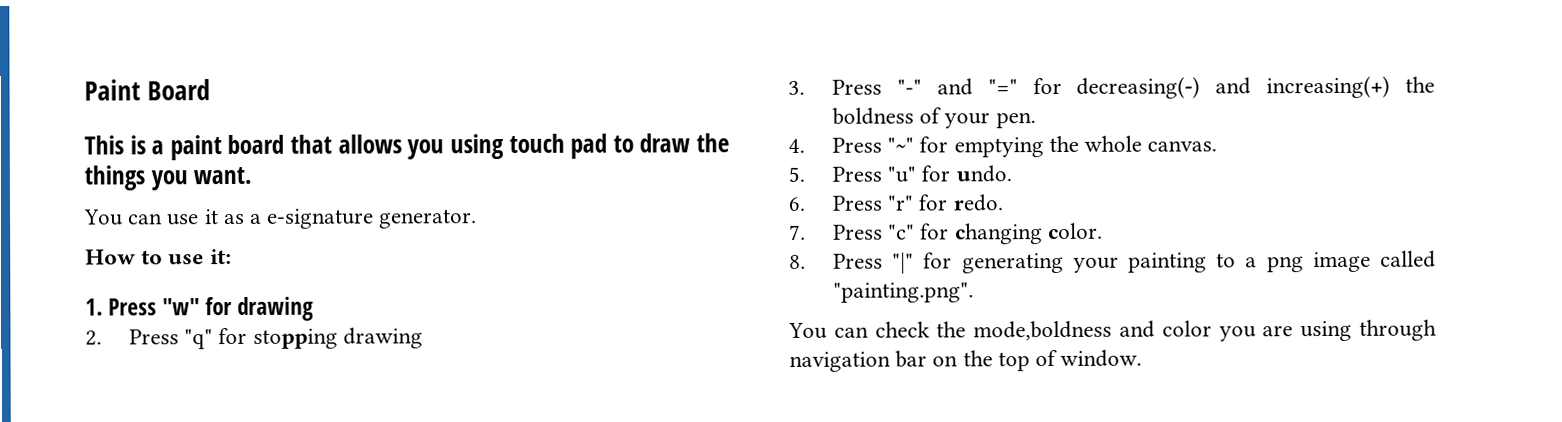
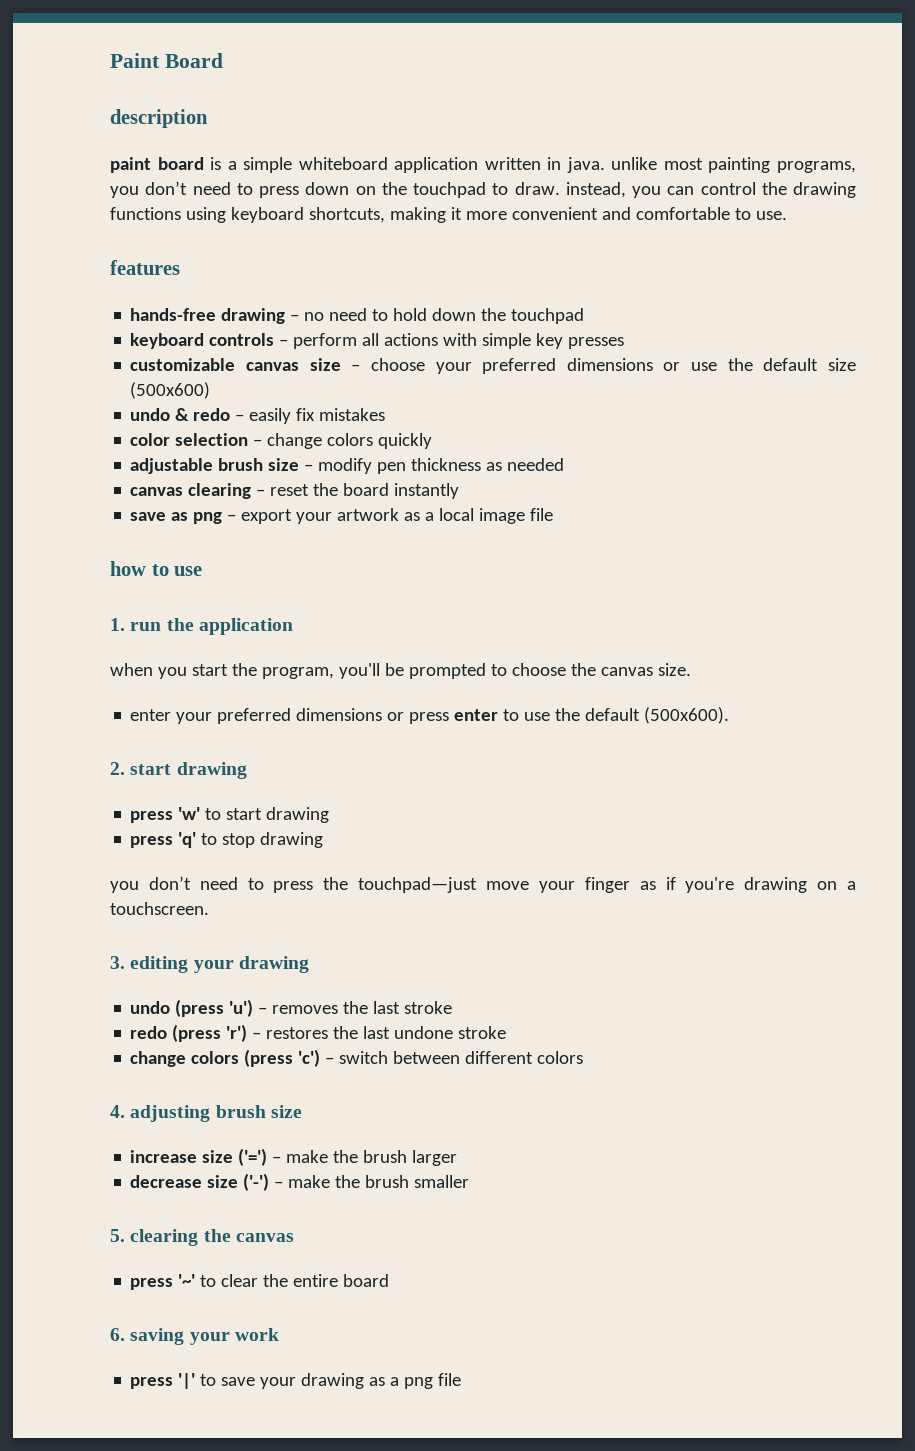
- This is a paint board that allows you using touch pad to draw the things you want.
- You can use it as a e-signature generator.
- How to use it:
+ description
+ paint board is a simple whiteboard application written in java. unlike most painting programs, you don’t need to press down on the touchpad to draw. instead, you can control the drawing functions using keyboard shortcuts, making it more convenient and comfortable to use.
+ features
+ hands-free drawing – no need to hold down the touchpad
+ keyboard controls – perform all actions with simple key presses
+ customizable canvas size – choose your preferred dimensions or use the default size (500x600)
+ undo & redo – easily fix mistakes
+ color selection – change colors quickly
+ adjustable brush size – modify pen thickness as needed
+ canvas clearing – reset the board instantly
+ save as png – export your artwork as a local image file
+ how to use
- 1. Press "w" for drawing
- 2. Press "q" for stopping drawing
- 3. Press "-" and "=" for decreasing(-) and increasing(+) the boldness of your pen.
- 4. Press "~" for emptying the whole canvas.
- 5. Press "u" for undo.
- 6. Press "r" for redo.
- 7. Press "c" for changing color.
- 8. Press "|" for generating your painting to a png image called "painting.png".
- You can check the mode,boldness and color you are using through navigation bar on the top of window.
+ 1. run the application
+ when you start the program, you'll be prompted to choose the canvas size.
+ enter your preferred dimensions or press enter to use the default (500x600).
+ 2. start drawing
+ press 'w' to start drawing
+ press 'q' to stop drawing
+ you don’t need to press the touchpad—just move your finger as if you're drawing on a touchscreen.
+ 3. editing your drawing
+ undo (press 'u') – removes the last stroke
+ redo (press 'r') – restores the last undone stroke
+ change colors (press 'c') – switch between different colors
+ 4. adjusting brush size
+ increase size ('=') – make the brush larger
+ decrease size ('-') – make the brush smaller
+ 5. clearing the canvas
+ press '~' to clear the entire board
+ 6. saving your work
+ press '|' to save your drawing as a png file

